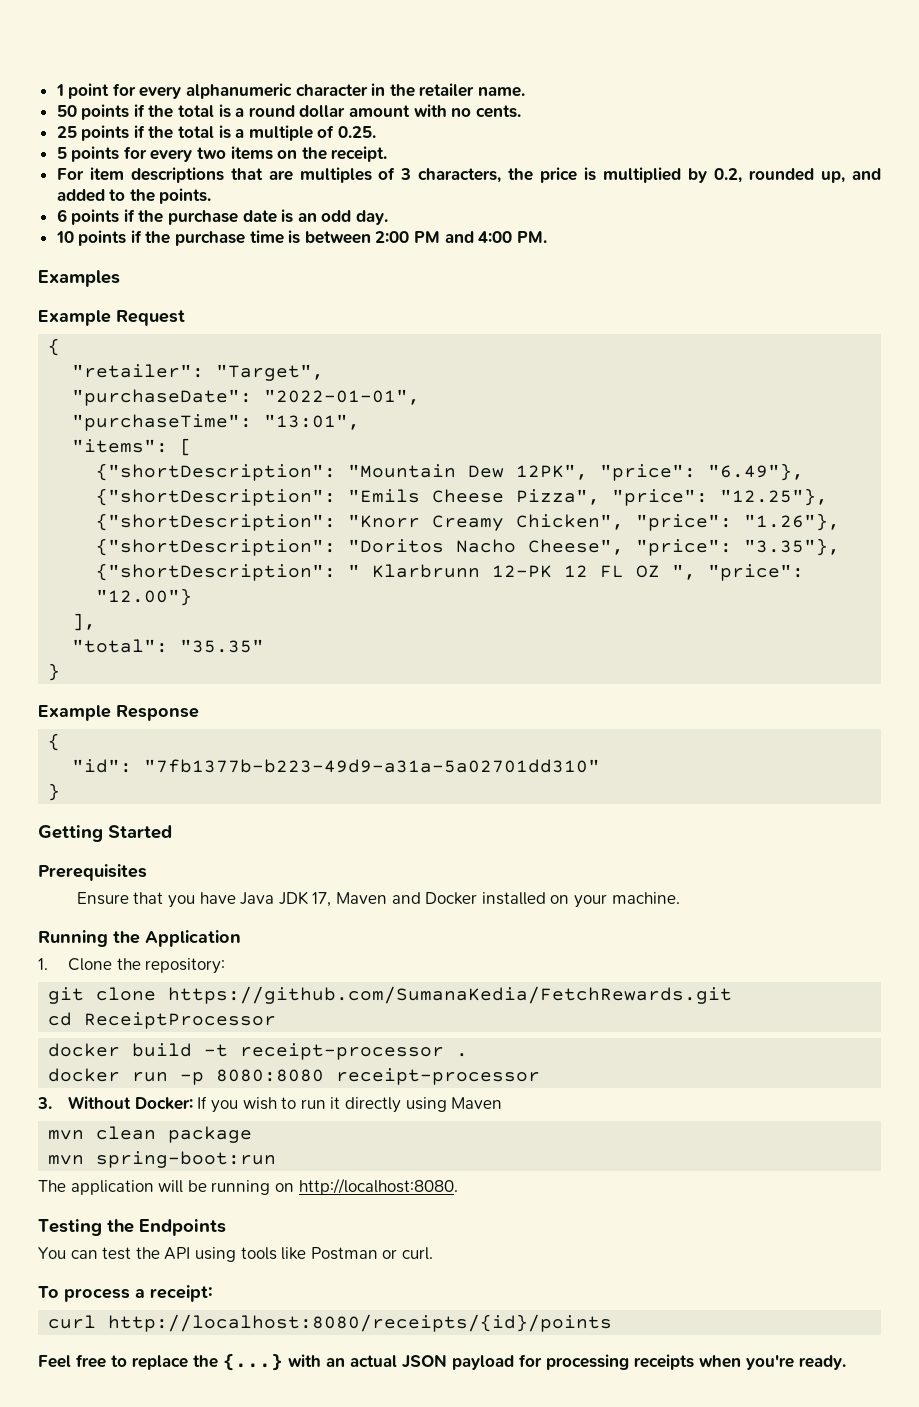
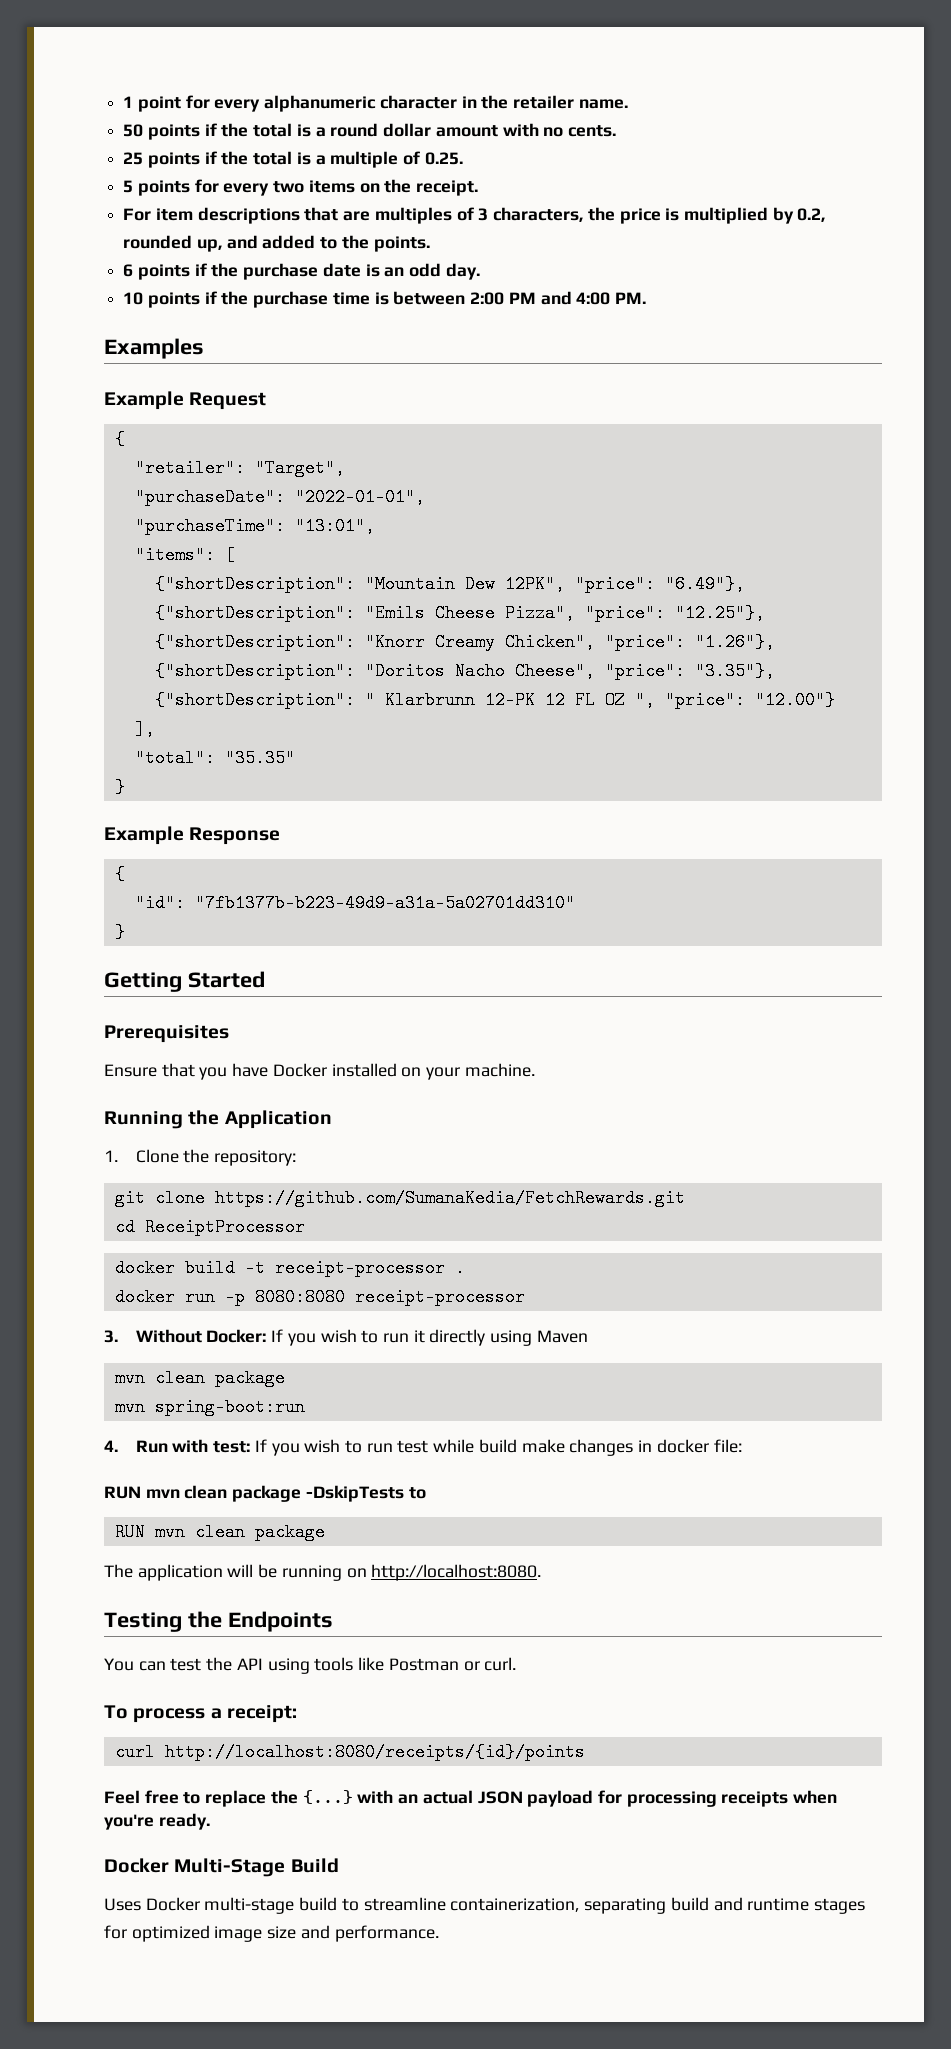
- Ensure that you have Java JDK 17, Maven and Docker installed on your machine.
+ Ensure that you have Docker installed on your machine.
+ 4. Run with test: If you wish to run test while build make changes in docker file:
+ RUN mvn clean package -DskipTests to
+ RUN mvn clean package
+ Docker Multi-Stage Build
+ Uses Docker multi-stage build to streamline containerization, separating build and runtime stages for optimized image size and performance.

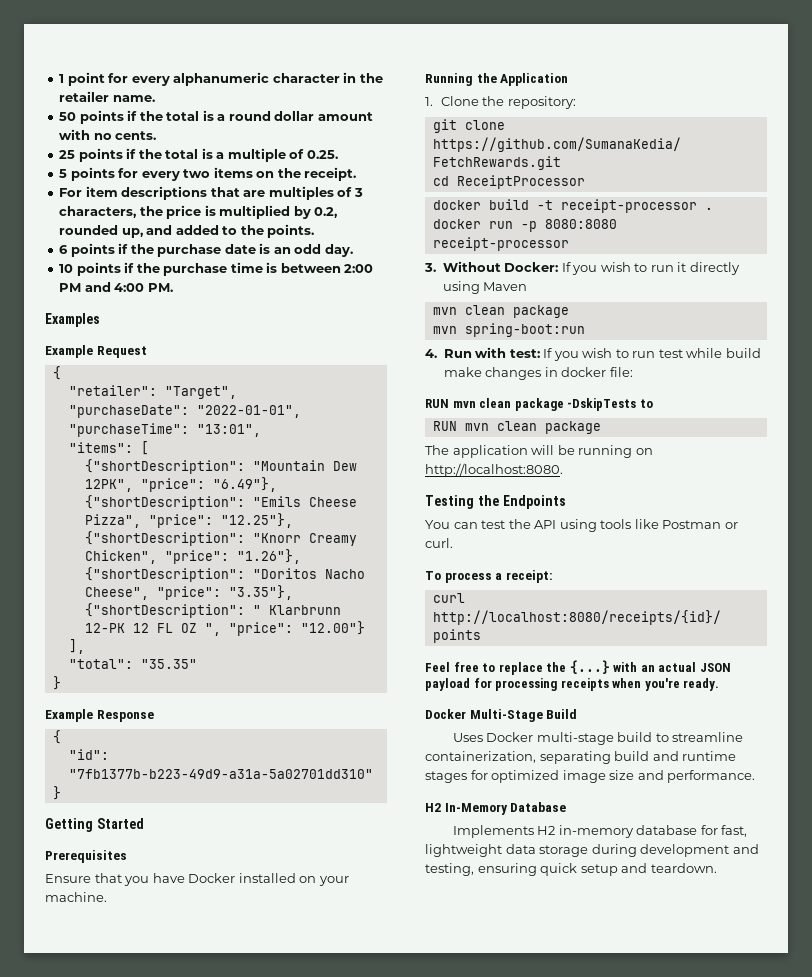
+ H2 In-Memory Database
+ Implements H2 in-memory database for fast, lightweight data storage during development and testing, ensuring quick setup and teardown.

